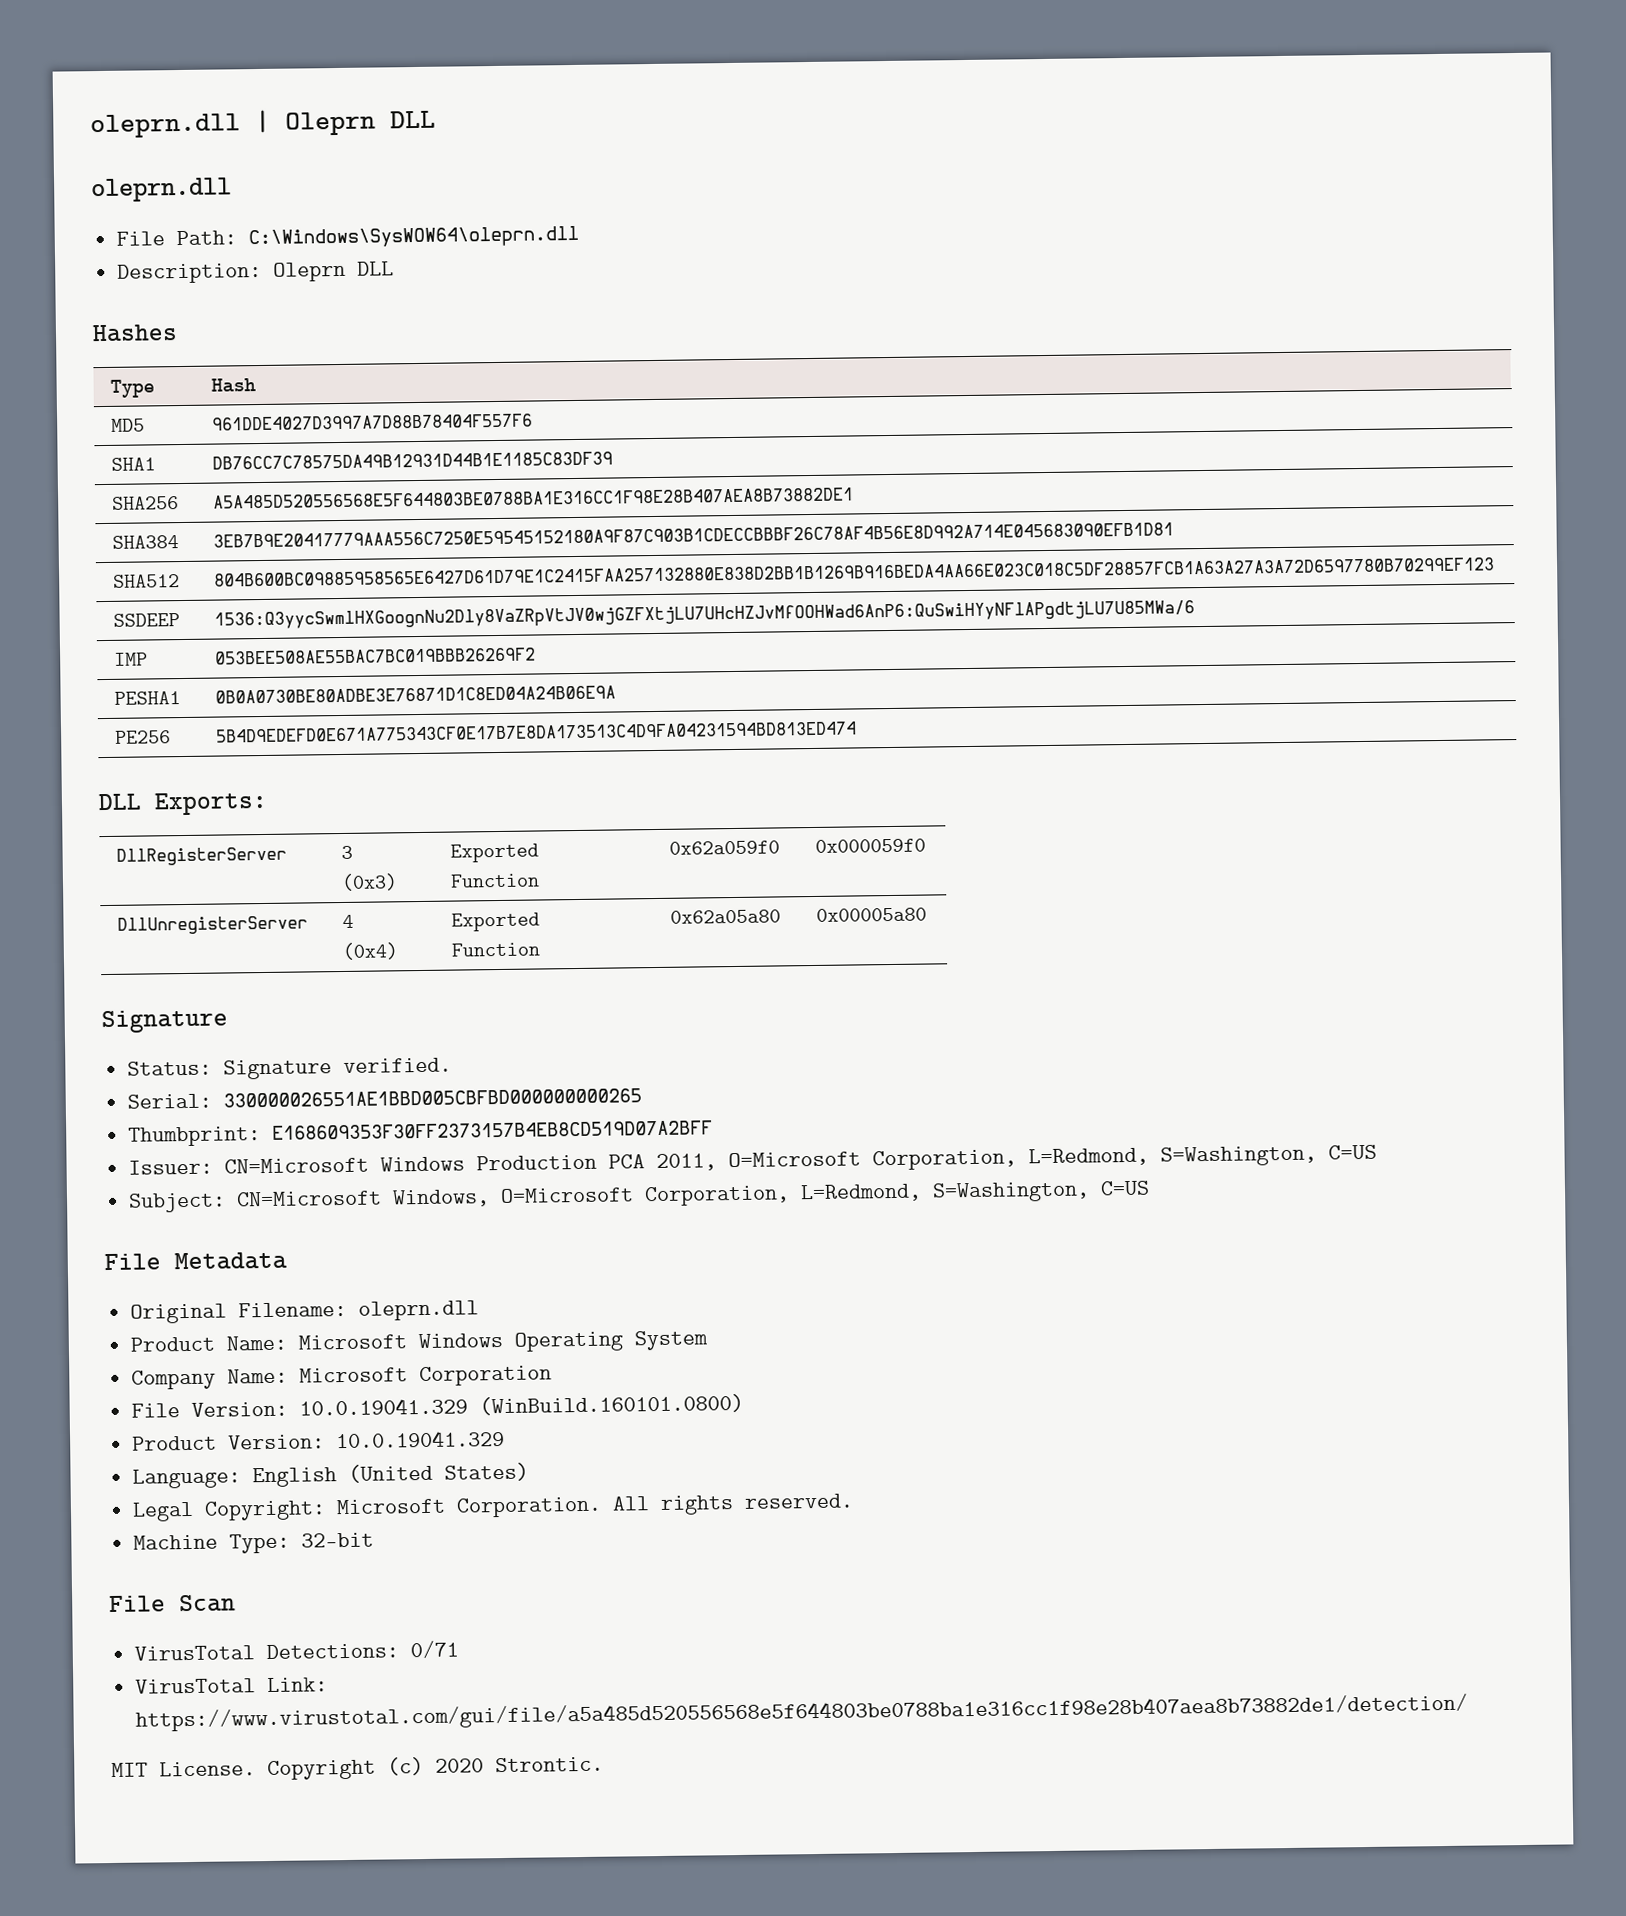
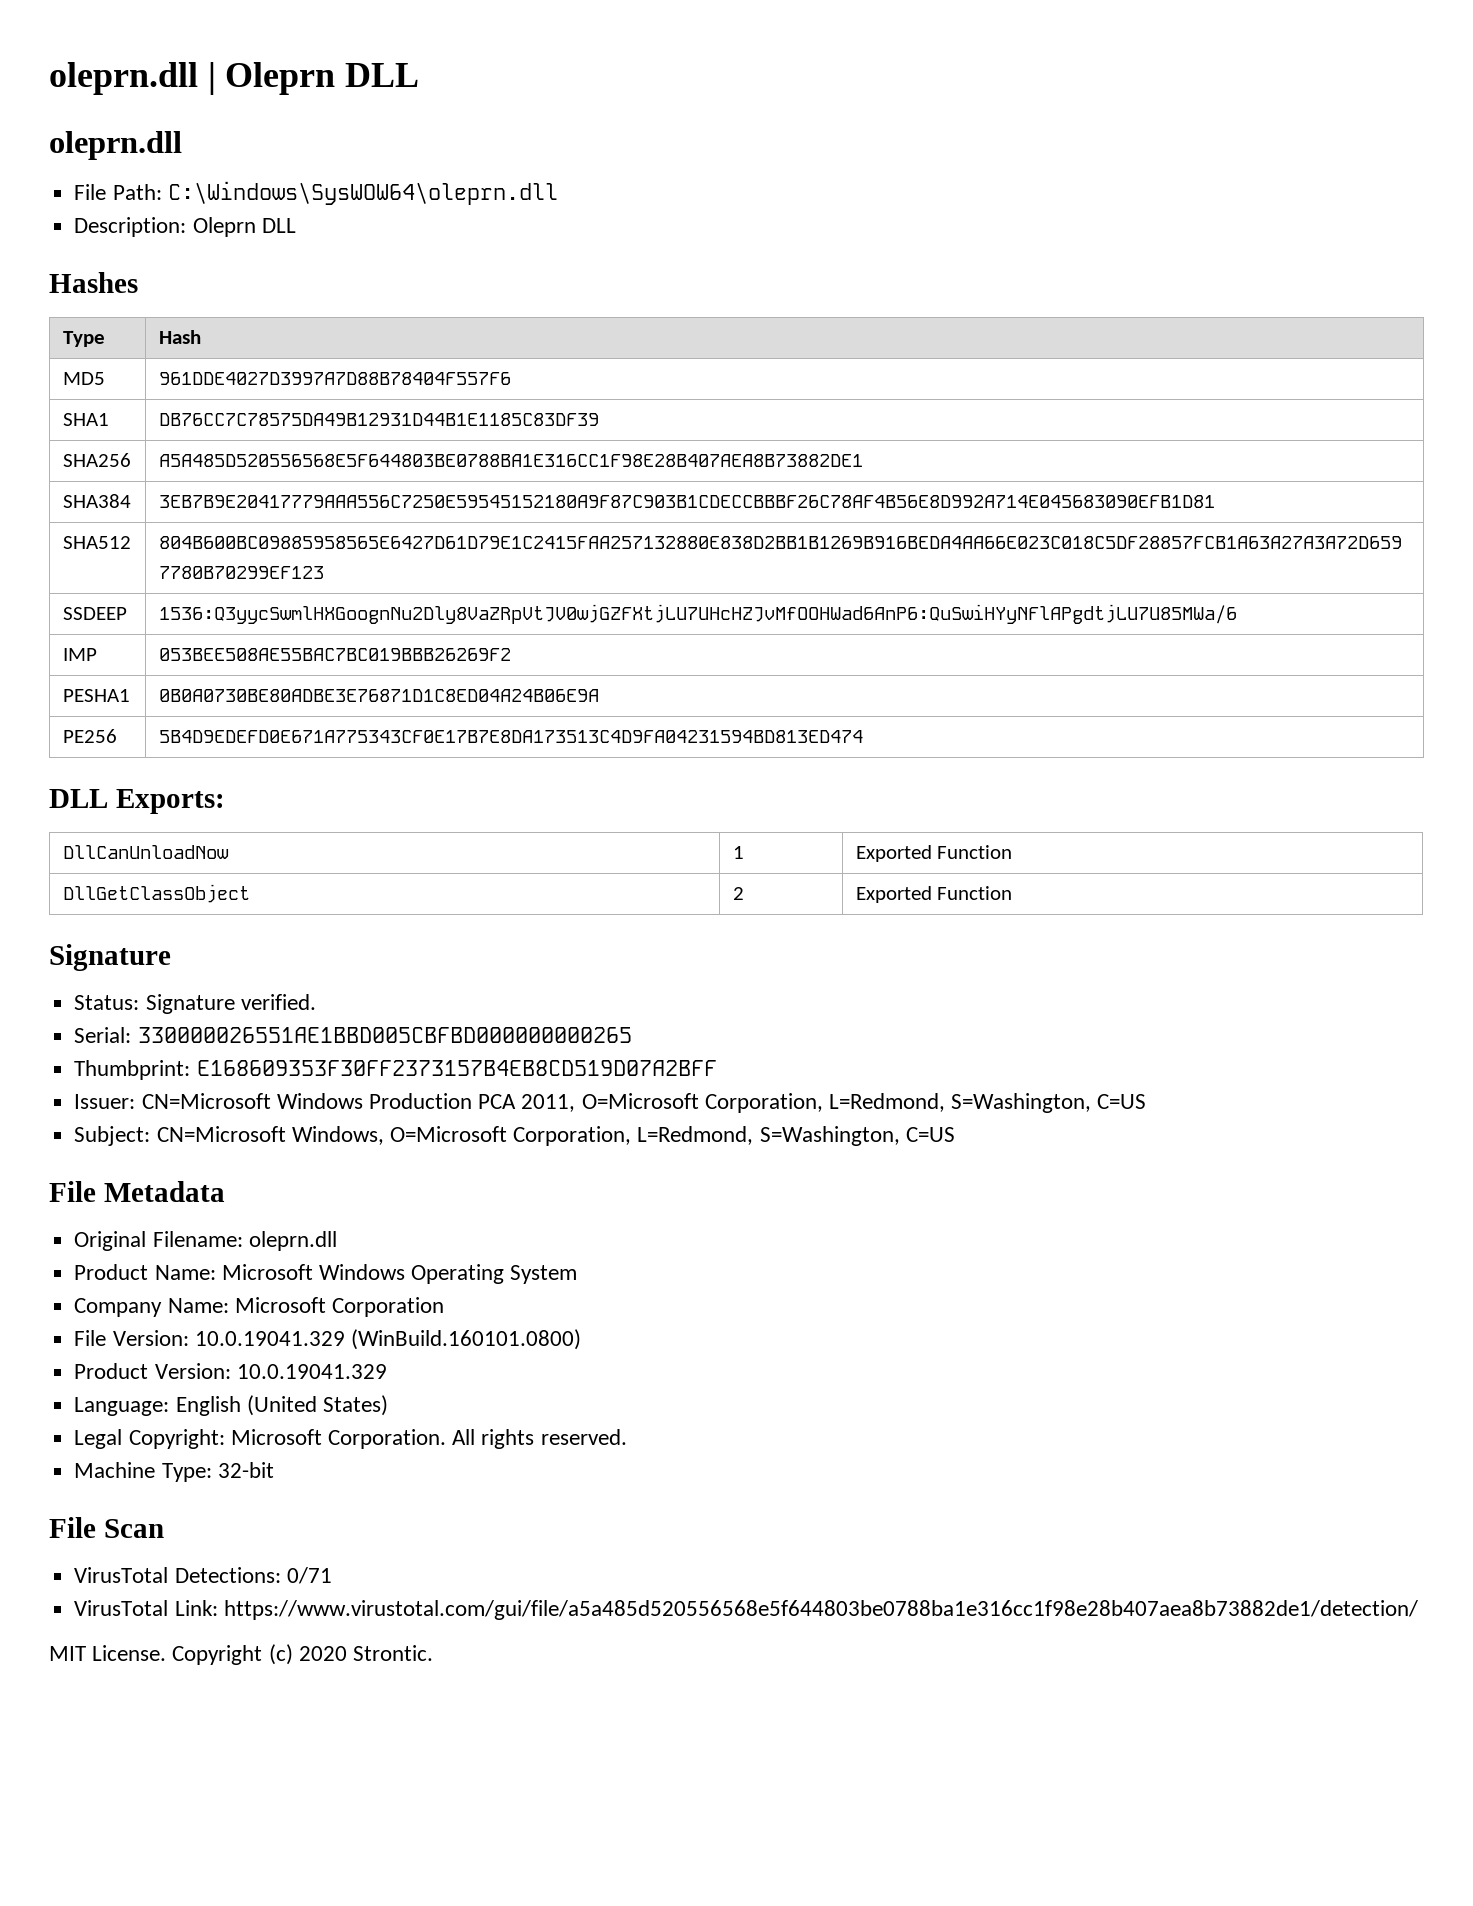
- DllRegisterServer | 3 (0x3) | Exported Function | 0x62a059f0 | 0x000059f0
- DllUnregisterServer | 4 (0x4) | Exported Function | 0x62a05a80 | 0x00005a80
+ DllCanUnloadNow | 1 | Exported Function
+ DllGetClassObject | 2 | Exported Function

